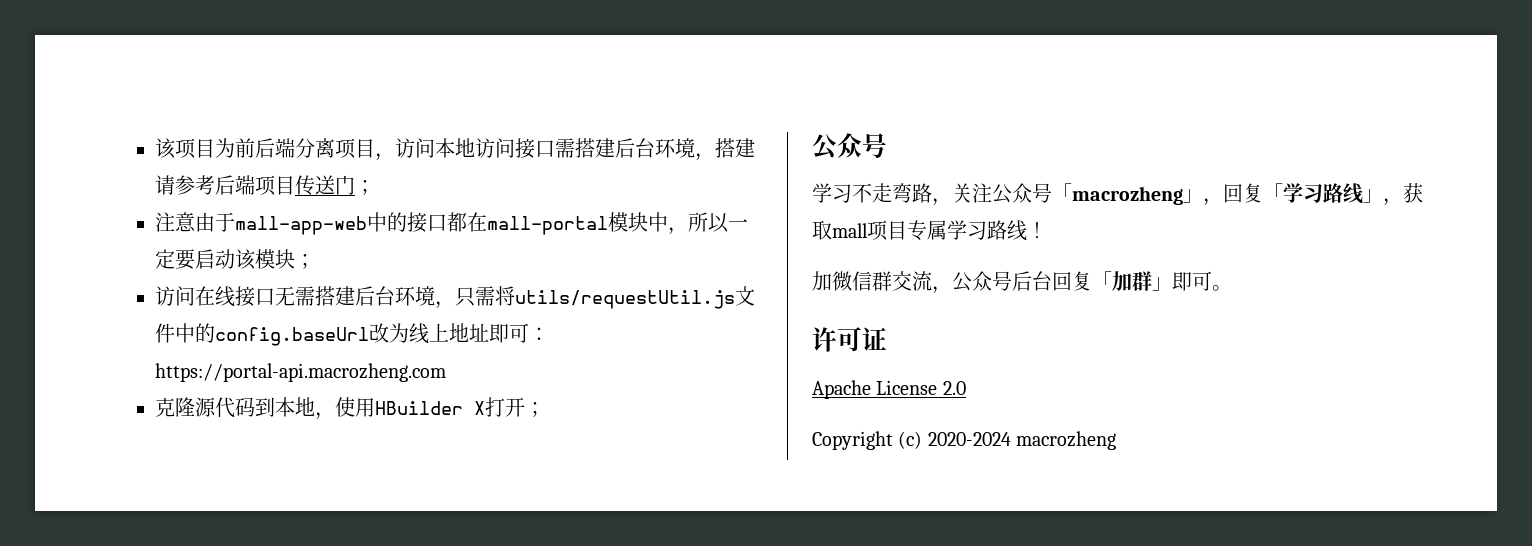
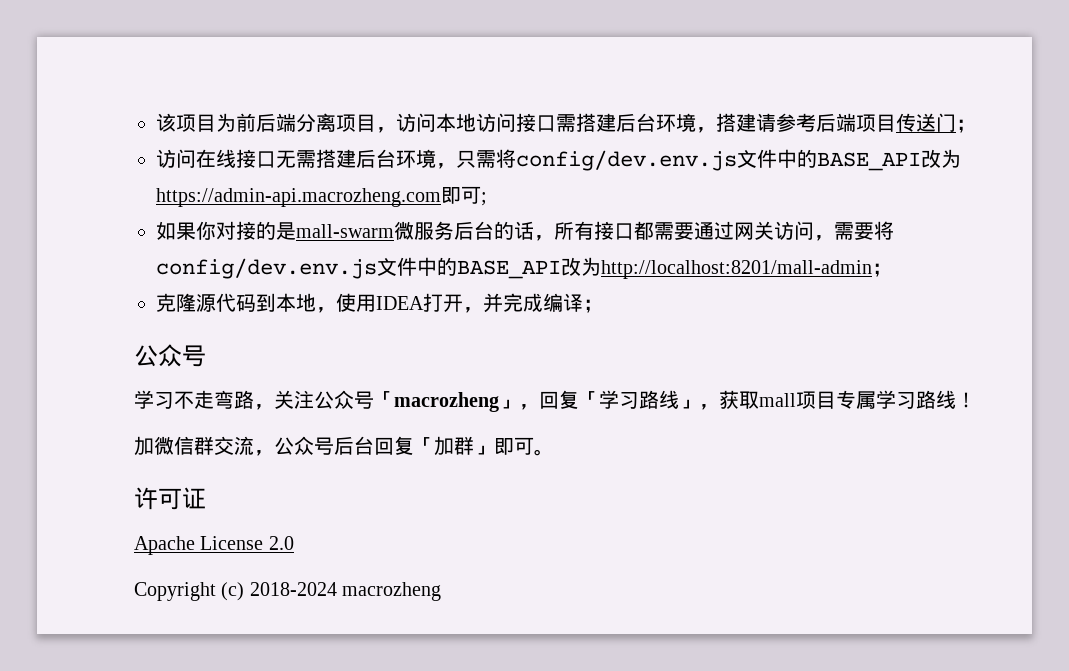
- 注意由于mall-app-web中的接口都在mall-portal模块中，所以一定要启动该模块；
- 访问在线接口无需搭建后台环境，只需将utils/requestUtil.js文件中的config.baseUrl改为线上地址即可：https://portal-api.macrozheng.com
+ 访问在线接口无需搭建后台环境，只需将config/dev.env.js文件中的BASE_API改为https://admin-api.macrozheng.com即可;
+ 如果你对接的是mall-swarm微服务后台的话，所有接口都需要通过网关访问，需要将config/dev.env.js文件中的BASE_API改为http://localhost:8201/mall-admin；
- 克隆源代码到本地，使用HBuilder X打开；
+ 克隆源代码到本地，使用IDEA打开，并完成编译；
- Copyright (c) 2020-2024 macrozheng
+ Copyright (c) 2018-2024 macrozheng

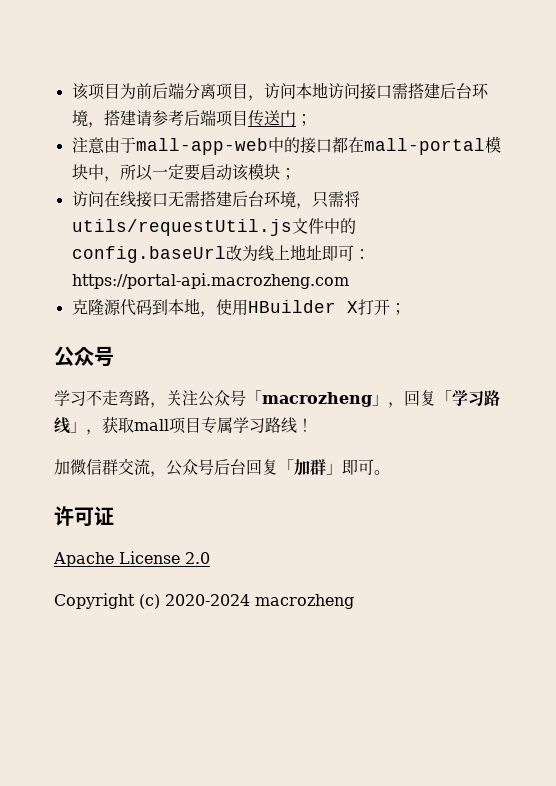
+ 注意由于mall-app-web中的接口都在mall-portal模块中，所以一定要启动该模块；
- 访问在线接口无需搭建后台环境，只需将config/dev.env.js文件中的BASE_API改为https://admin-api.macrozheng.com即可;
- 如果你对接的是mall-swarm微服务后台的话，所有接口都需要通过网关访问，需要将config/dev.env.js文件中的BASE_API改为http://localhost:8201/mall-admin；
+ 访问在线接口无需搭建后台环境，只需将utils/requestUtil.js文件中的config.baseUrl改为线上地址即可：https://portal-api.macrozheng.com
- 克隆源代码到本地，使用IDEA打开，并完成编译；
+ 克隆源代码到本地，使用HBuilder X打开；
- Copyright (c) 2018-2024 macrozheng
+ Copyright (c) 2020-2024 macrozheng

